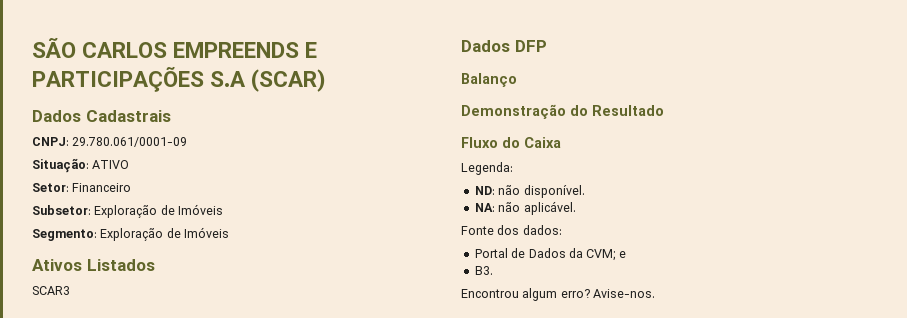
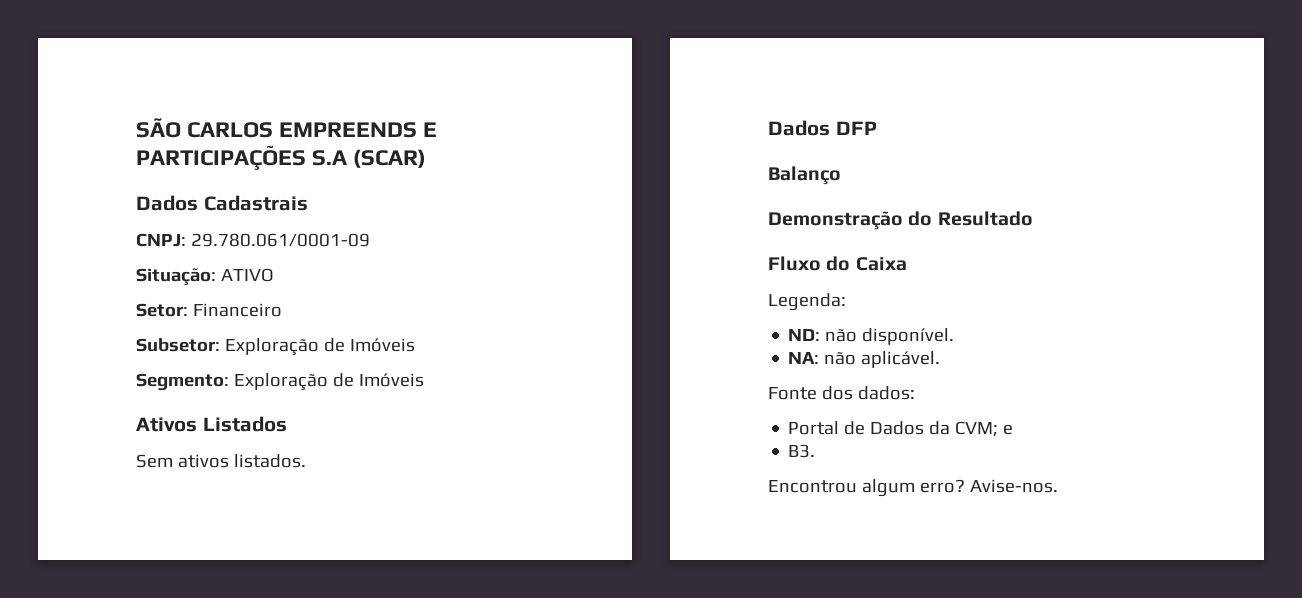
- SCAR3
+ Sem ativos listados.

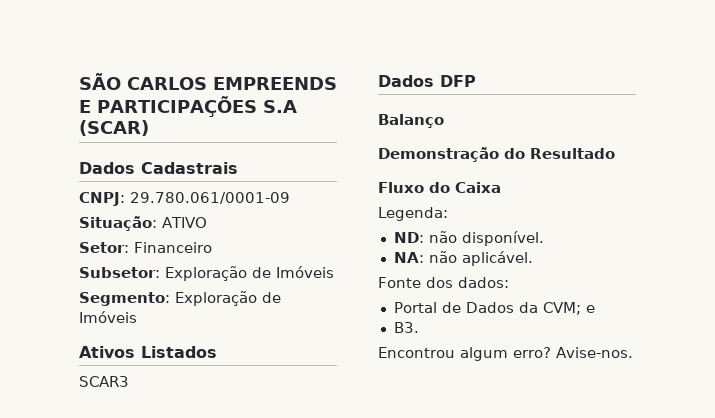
- Sem ativos listados.
+ SCAR3

